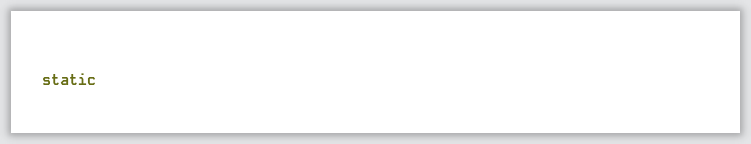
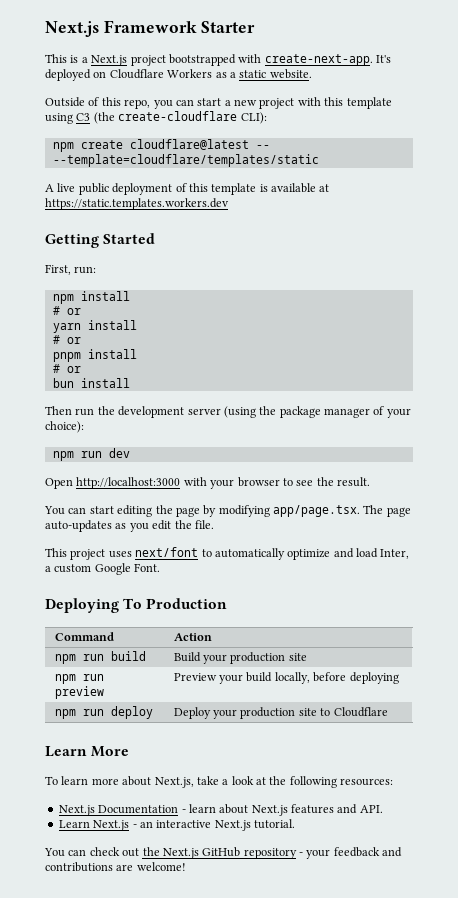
- static
+ Next.js Framework Starter
+ This is a Next.js project bootstrapped with create-next-app. It's deployed on Cloudflare Workers as a static website.
+ Outside of this repo, you can start a new project with this template using C3 (the create-cloudflare CLI):
+ npm create cloudflare@latest -- --template=cloudflare/templates/static
+ A live public deployment of this template is available at https://static.templates.workers.dev
+ Getting Started
+ First, run:
+ npm install
+ # or
+ yarn install
+ # or
+ pnpm install
+ # or
+ bun install
+ Then run the development server (using the package manager of your choice):
+ npm run dev
+ Open http://localhost:3000 with your browser to see the result.
+ You can start editing the page by modifying app/page.tsx. The page auto-updates as you edit the file.
+ This project uses next/font to automatically optimize and load Inter, a custom Google Font.
+ Deploying To Production
+ Command | Action
+ npm run build | Build your production site
+ npm run preview | Preview your build locally, before deploying
+ npm run deploy | Deploy your production site to Cloudflare
+ Learn More
+ To learn more about Next.js, take a look at the following resources:
+ Next.js Documentation - learn about Next.js features and API.
+ Learn Next.js - an interactive Next.js tutorial.
+ You can check out the Next.js GitHub repository - your feedback and contributions are welcome!

